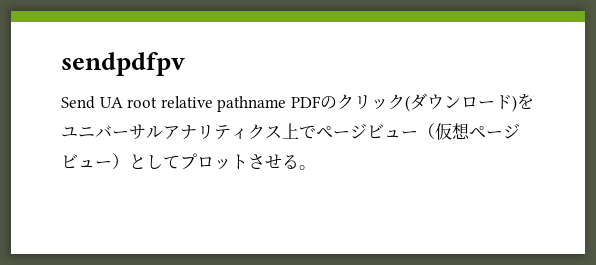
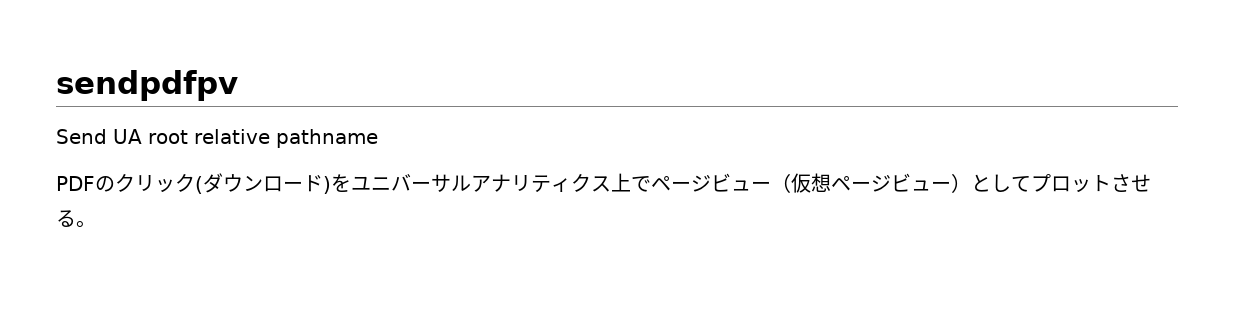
- Send UA root relative pathname PDFのクリック(ダウンロード)をユニバーサルアナリティクス上でページビュー（仮想ページビュー）としてプロットさせる。
+ Send UA root relative pathname
+ PDFのクリック(ダウンロード)をユニバーサルアナリティクス上でページビュー（仮想ページビュー）としてプロットさせる。

